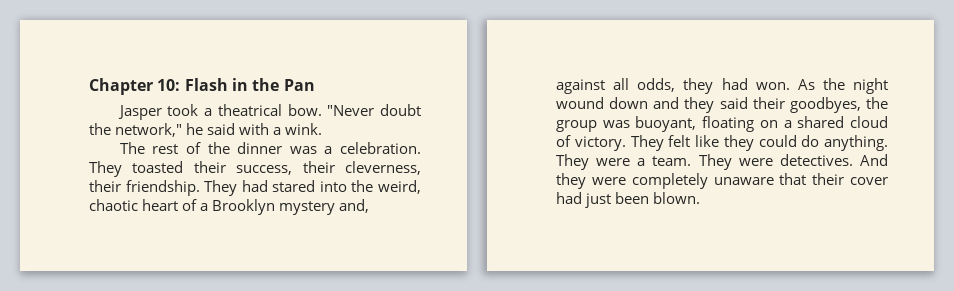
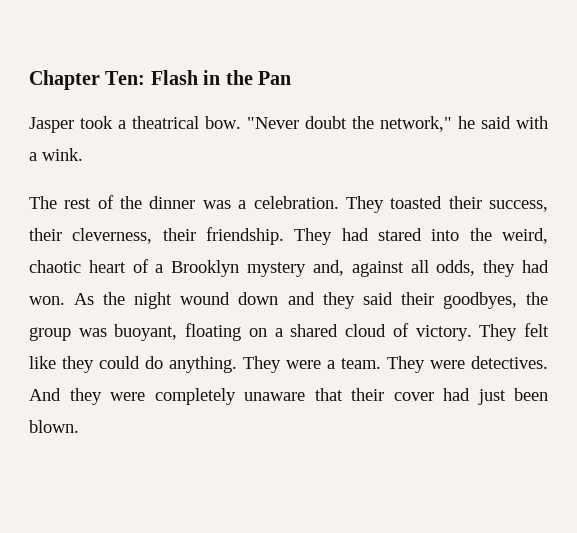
- Chapter 10: Flash in the Pan
+ Chapter Ten: Flash in the Pan

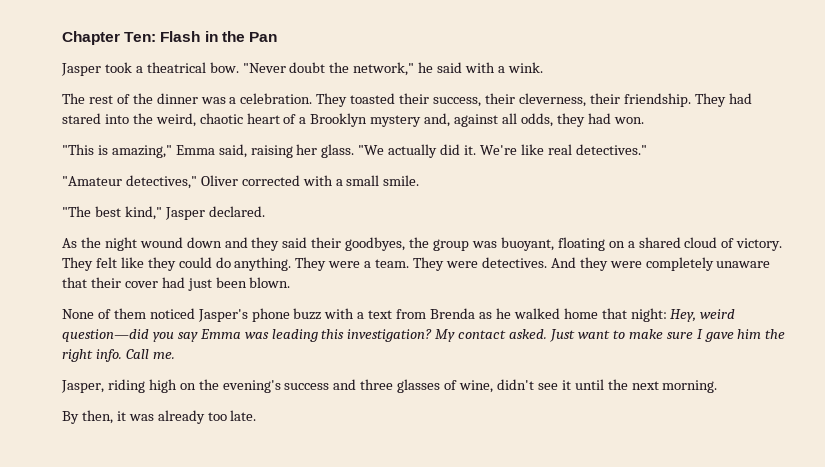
- They had stared into the weird, chaotic heart of a Brooklyn mystery and, against all odds, they had won. As the night wound down and they said their goodbyes, the group was buoyant, floating on a shared cloud of victory.
+ They had stared into the weird, chaotic heart of a Brooklyn mystery and, against all odds, they had won.
+ "This is amazing," Emma said, raising her glass. "We actually did it. We're like real detectives."
+ "Amateur detectives," Oliver corrected with a small smile.
+ "The best kind," Jasper declared.
+ As the night wound down and they said their goodbyes, the group was buoyant, floating on a shared cloud of victory.
+ None of them noticed Jasper's phone buzz with a text from Brenda as he walked home that night: Hey, weird question—did you say Emma was leading this investigation? My contact asked. Just want to make sure I gave him the right info. Call me.
+ Jasper, riding high on the evening's success and three glasses of wine, didn't see it until the next morning.
+ By then, it was already too late.

